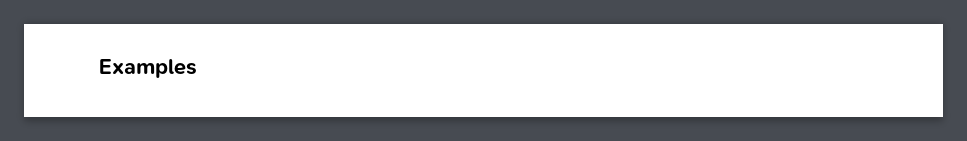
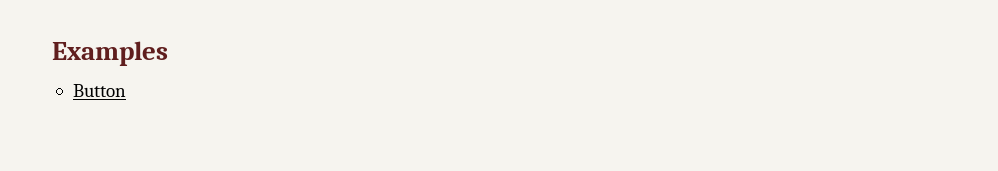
+ Button

